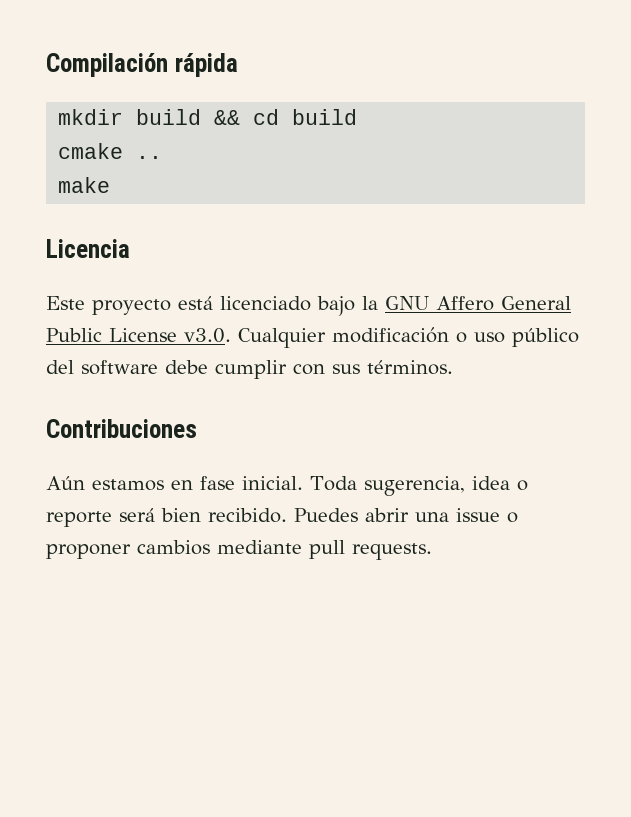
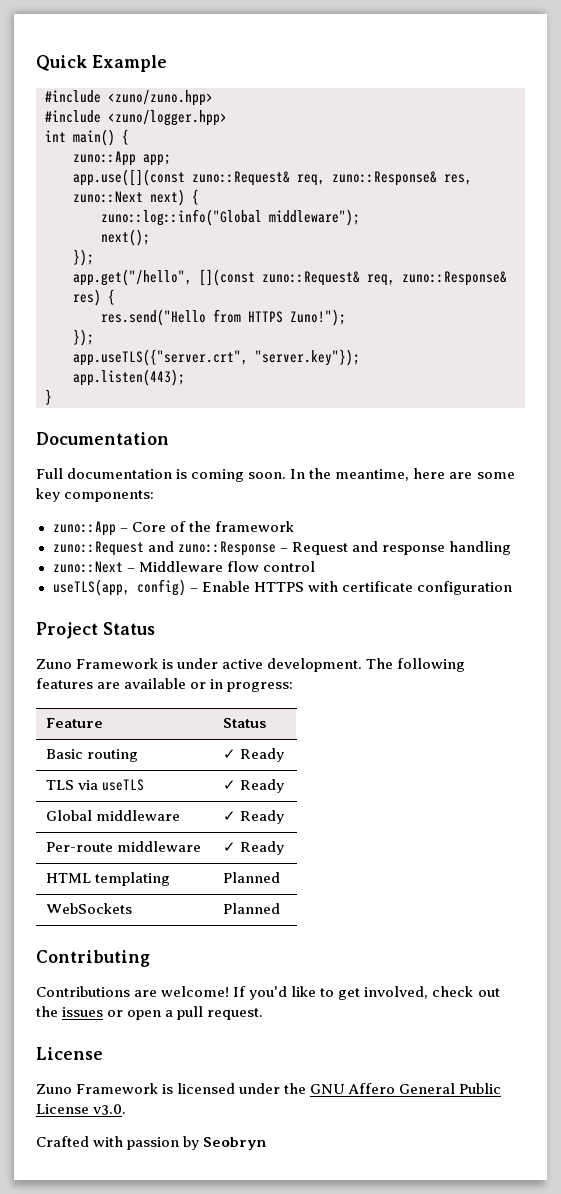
- Compilación rápida
- mkdir build && cd build
- cmake ..
- make
- Licencia
- Este proyecto está licenciado bajo la GNU Affero General Public License v3.0. Cualquier modificación o uso público del software debe cumplir con sus términos.
- Contribuciones
- Aún estamos en fase inicial. Toda sugerencia, idea o reporte será bien recibido. Puedes abrir una issue o proponer cambios mediante pull requests.
+ Quick Example
+ #include <zuno/zuno.hpp>
+ #include <zuno/logger.hpp>
+ int main() {
+ zuno::App app;
+ app.use([](const zuno::Request& req, zuno::Response& res, zuno::Next next) {
+ zuno::log::info("Global middleware");
+ next();
+ });
+ app.get("/hello", [](const zuno::Request& req, zuno::Response& res) {
+ res.send("Hello from HTTPS Zuno!");
+ });
+ app.useTLS({"server.crt", "server.key"});
+ app.listen(443);
+ }
+ Documentation
+ Full documentation is coming soon. In the meantime, here are some key components:
+ zuno::App – Core of the framework
+ zuno::Request and zuno::Response – Request and response handling
+ zuno::Next – Middleware flow control
+ useTLS(app, config) – Enable HTTPS with certificate configuration
+ Project Status
+ Zuno Framework is under active development. The following features are available or in progress:
+ Feature | Status
+ Basic routing | ✓ Ready
+ TLS via useTLS | ✓ Ready
+ Global middleware | ✓ Ready
+ Per-route middleware | ✓ Ready
+ HTML templating | Planned
+ WebSockets | Planned
+ Contributing
+ Contributions are welcome! If you'd like to get involved, check out the issues or open a pull request.
+ License
+ Zuno Framework is licensed under the GNU Affero General Public License v3.0.
+ Crafted with passion by Seobryn

